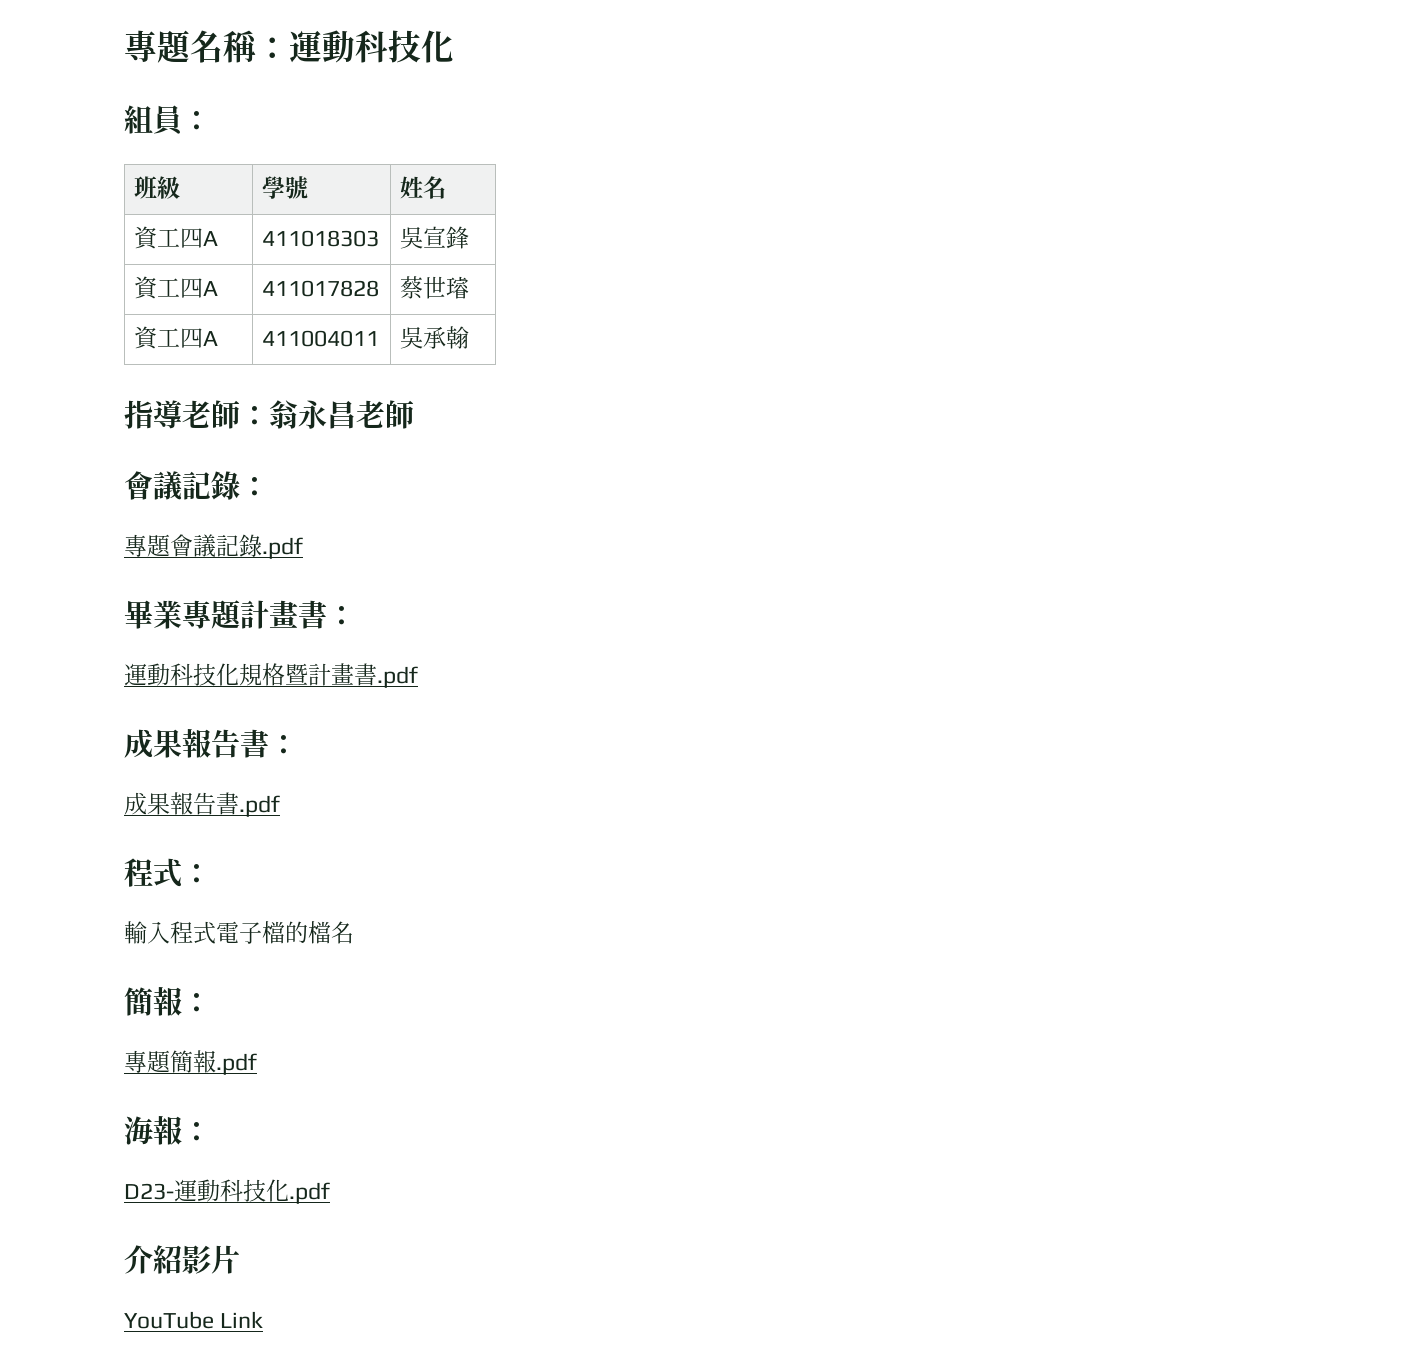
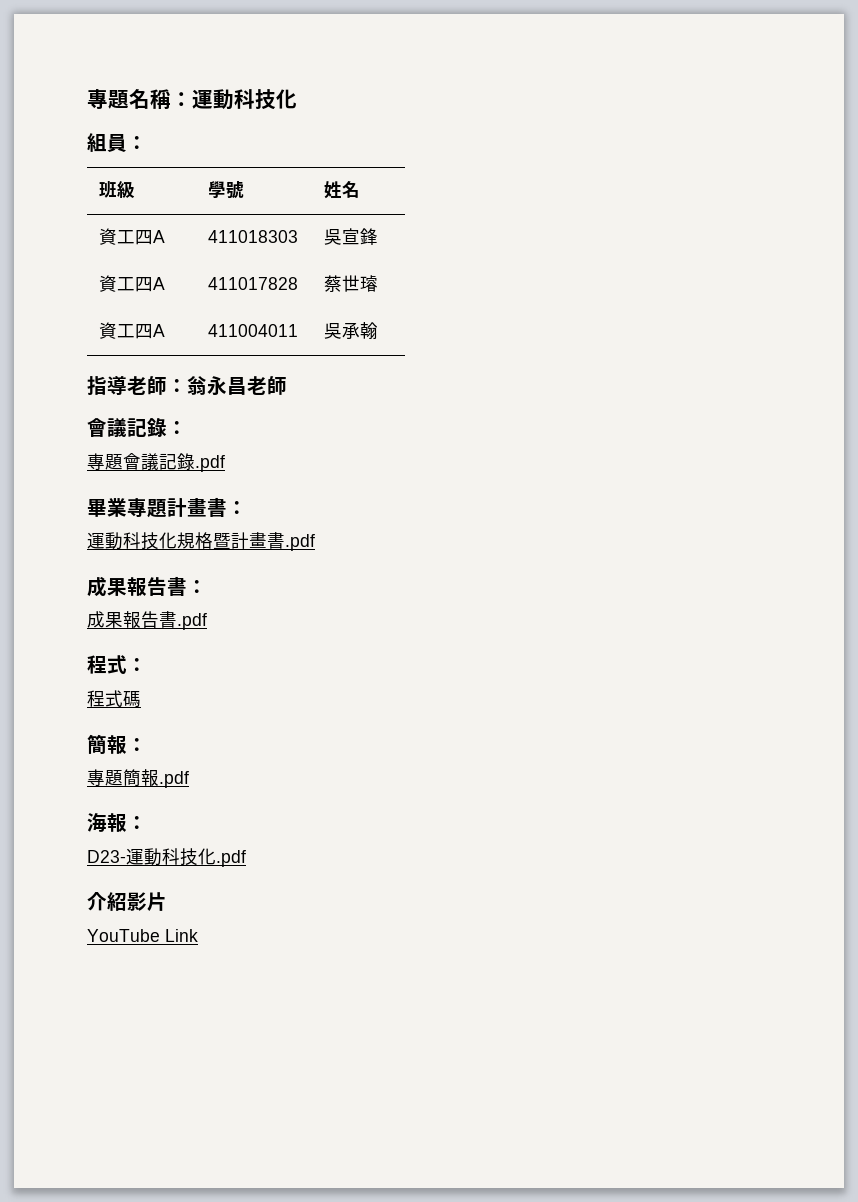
- 輸入程式電子檔的檔名
+ 程式碼

